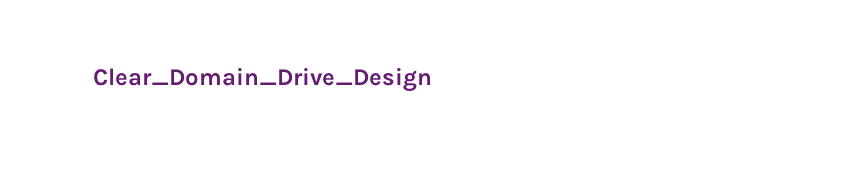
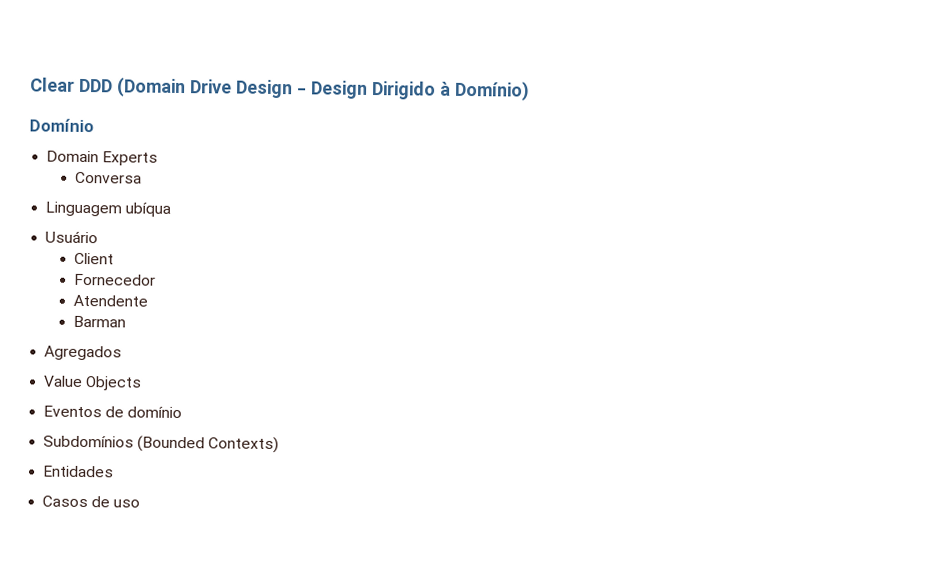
- Clear_Domain_Drive_Design
+ Clear DDD (Domain Drive Design - Design Dirigido à Domínio)
+ Domínio
+ Domain Experts
+ Conversa
+ Linguagem ubíqua
+ Usuário
+ Client
+ Fornecedor
+ Atendente
+ Barman
+ Agregados
+ Value Objects
+ Eventos de domínio
+ Subdomínios (Bounded Contexts)
+ Entidades
+ Casos de uso

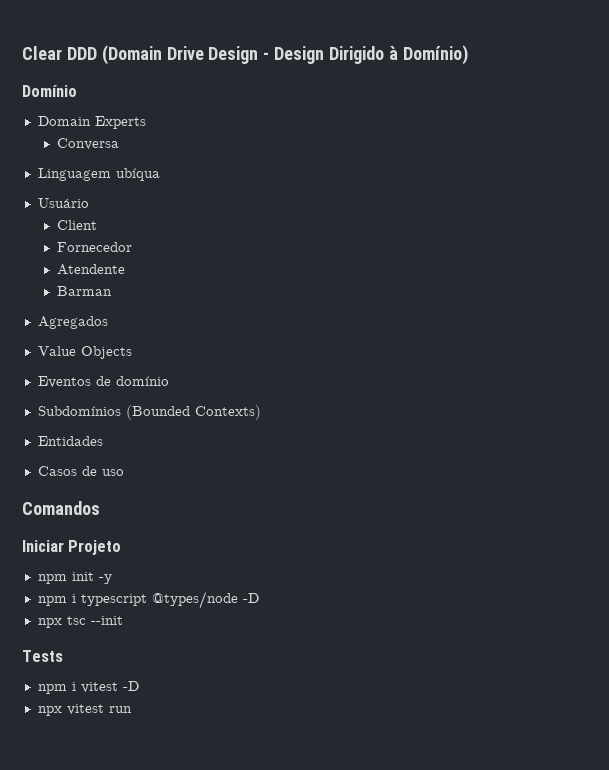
+ Comandos
+ Iniciar Projeto
+ npm init -y
+ npm i typescript @types/node -D
+ npx tsc --init
+ Tests
+ npm i vitest -D
+ npx vitest run

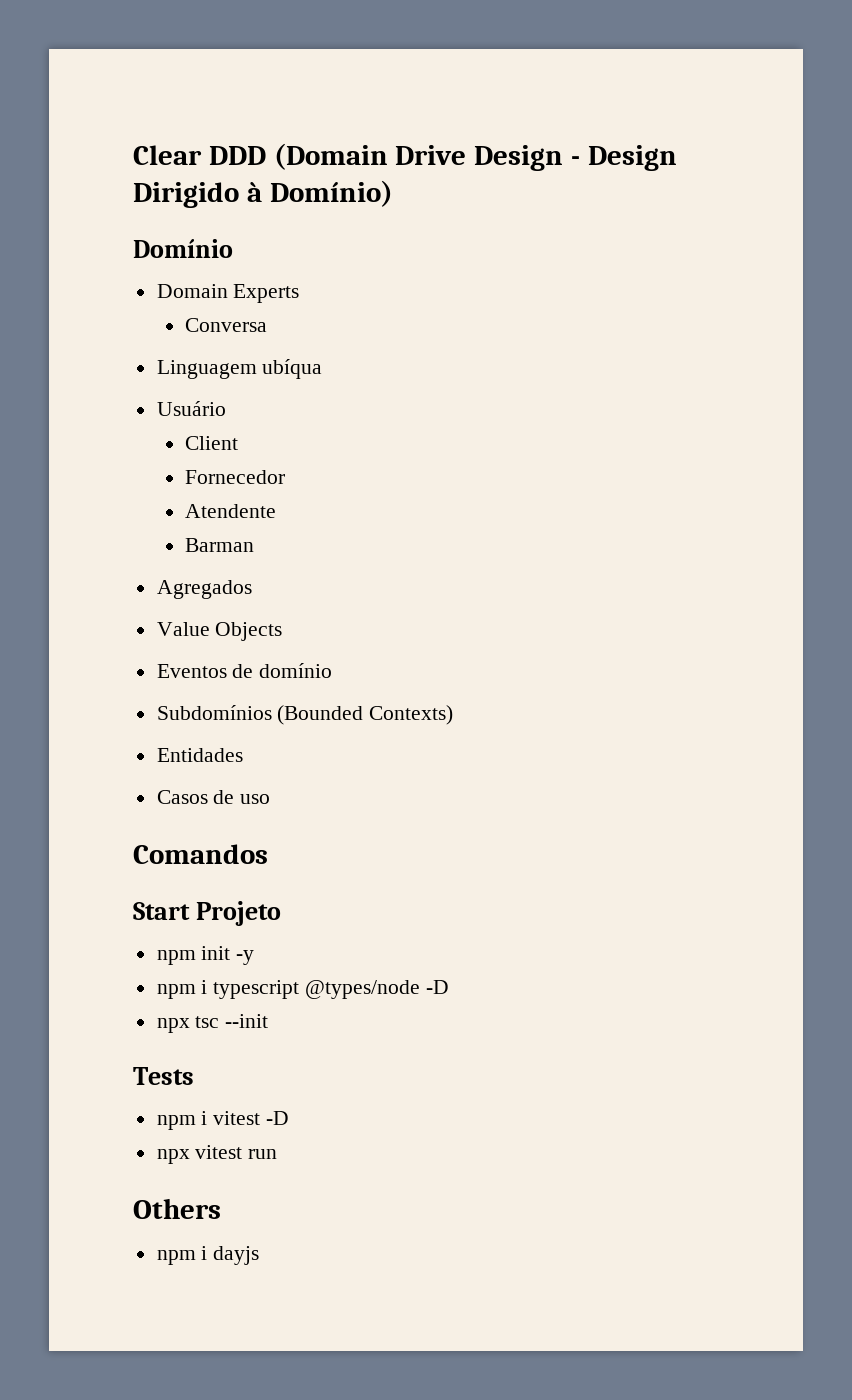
- Iniciar Projeto
+ Start Projeto
+ Others
+ npm i dayjs

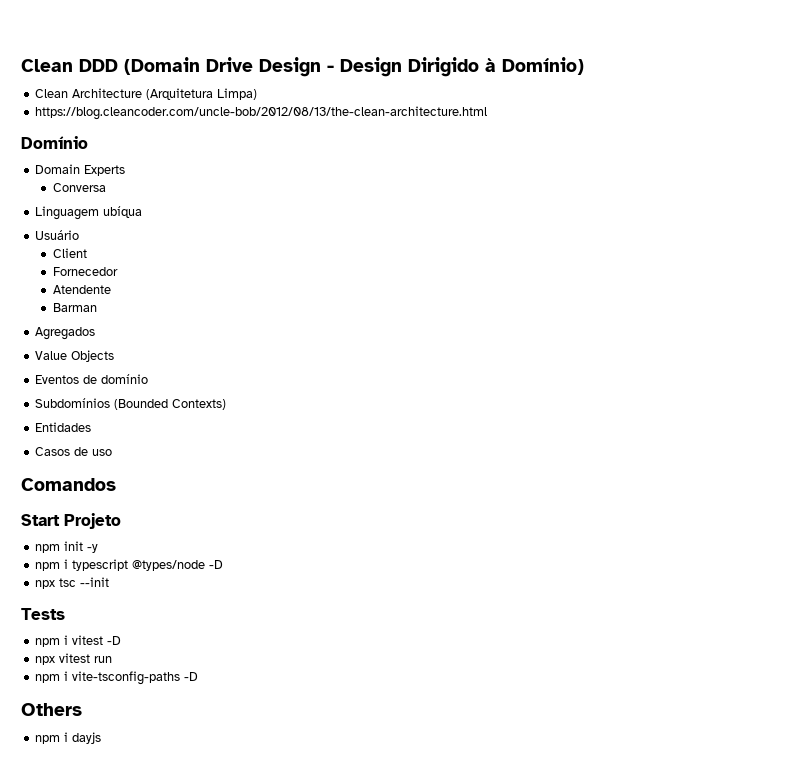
- Clear DDD (Domain Drive Design - Design Dirigido à Domínio)
+ Clean DDD (Domain Drive Design - Design Dirigido à Domínio)
+ Clean Architecture (Arquitetura Limpa)
+ https://blog.cleancoder.com/uncle-bob/2012/08/13/the-clean-architecture.html
+ npm i vite-tsconfig-paths -D

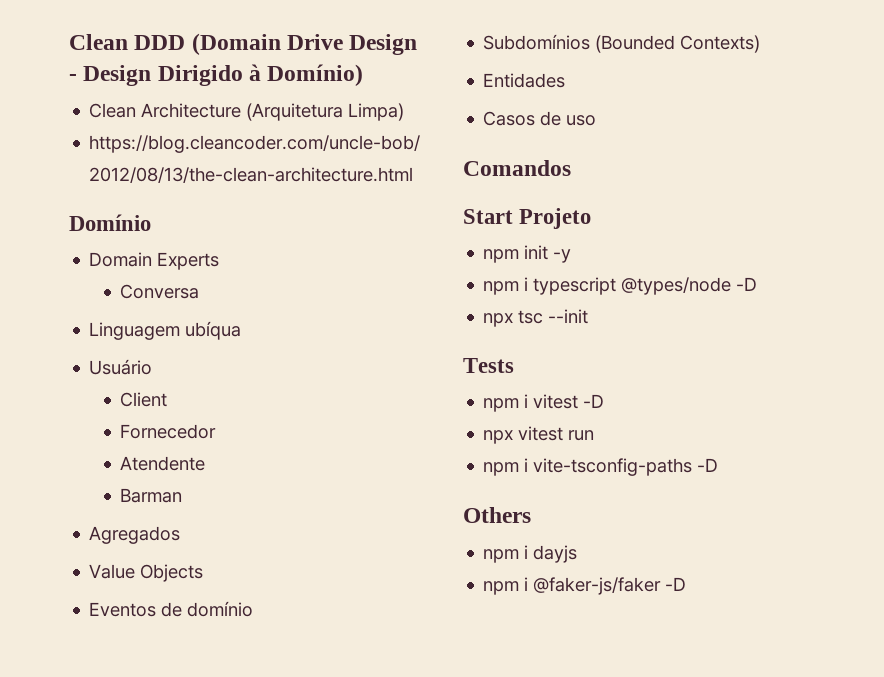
+ npm i @faker-js/faker -D

